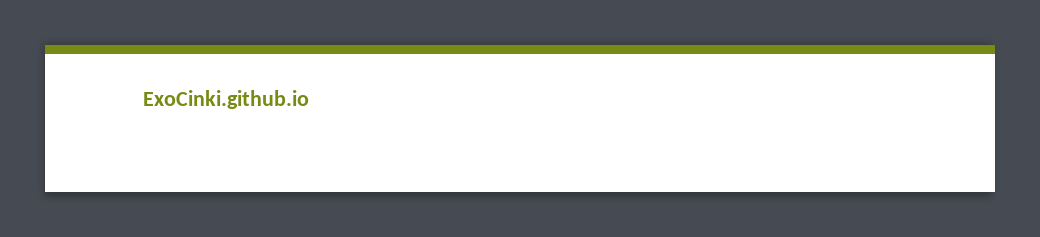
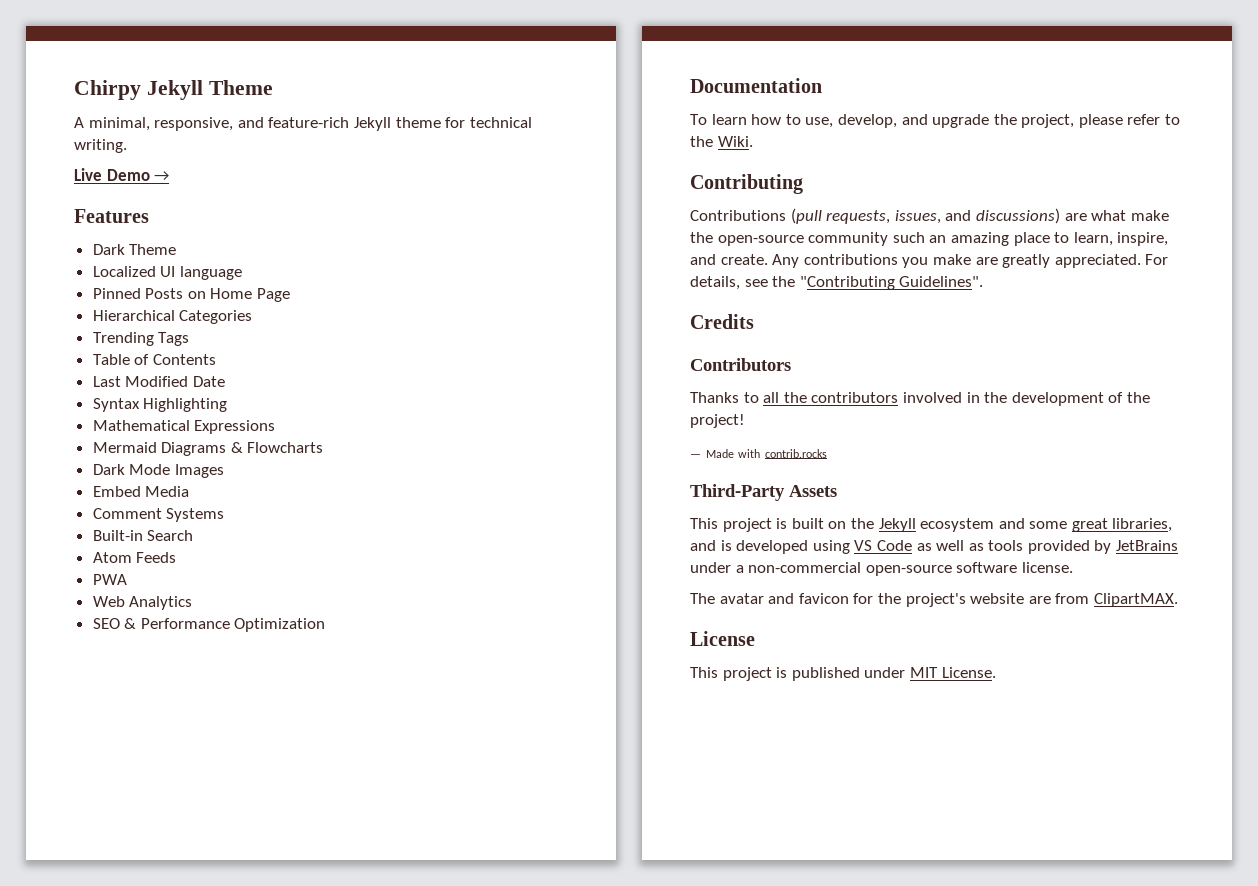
- ExoCinki.github.io
+ Chirpy Jekyll Theme
+ A minimal, responsive, and feature-rich Jekyll theme for technical writing.
+ Live Demo →
+ Features
+ Dark Theme
+ Localized UI language
+ Pinned Posts on Home Page
+ Hierarchical Categories
+ Trending Tags
+ Table of Contents
+ Last Modified Date
+ Syntax Highlighting
+ Mathematical Expressions
+ Mermaid Diagrams & Flowcharts
+ Dark Mode Images
+ Embed Media
+ Comment Systems
+ Built-in Search
+ Atom Feeds
+ PWA
+ Web Analytics
+ SEO & Performance Optimization
+ Documentation
+ To learn how to use, develop, and upgrade the project, please refer to the Wiki.
+ Contributing
+ Contributions (pull requests, issues, and discussions) are what make the open-source community such an amazing place to learn, inspire, and create. Any contributions you make are greatly appreciated. For details, see the "Contributing Guidelines".
+ Credits
+ Contributors
+ Thanks to all the contributors involved in the development of the project!
+ — Made with contrib.rocks
+ Third-Party Assets
+ This project is built on the Jekyll ecosystem and some great libraries, and is developed using VS Code as well as tools provided by JetBrains under a non-commercial open-source software license.
+ The avatar and favicon for the project's website are from ClipartMAX.
+ License
+ This project is published under MIT License.

